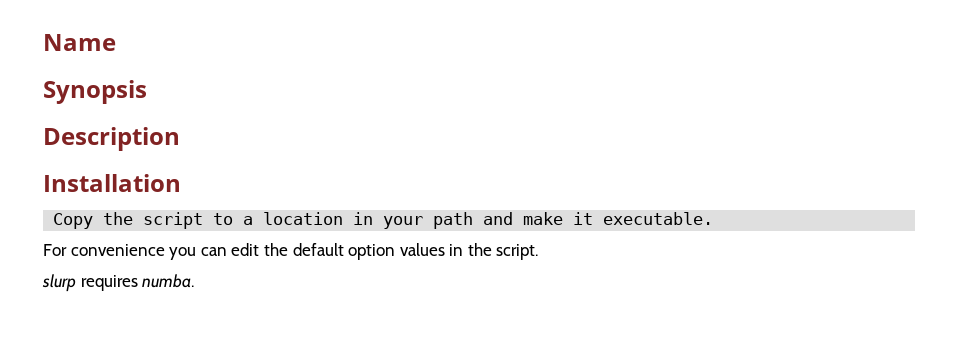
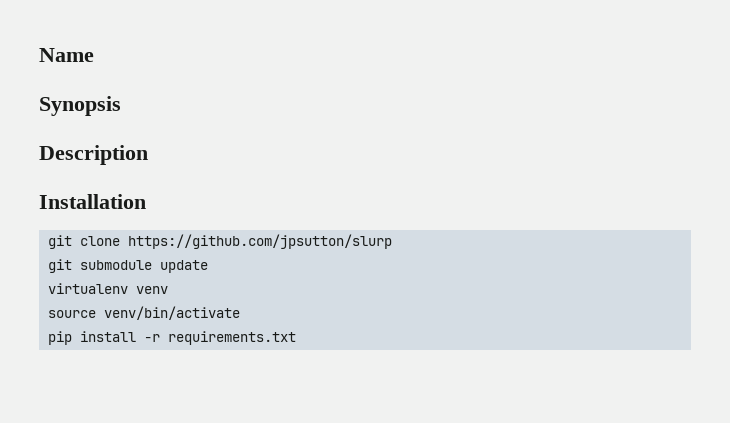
- Copy the script to a location in your path and make it executable.
- For convenience you can edit the default option values in the script.
- slurp requires numba.
+ git clone https://github.com/jpsutton/slurp
+ git submodule update
+ virtualenv venv
+ source venv/bin/activate
+ pip install -r requirements.txt

